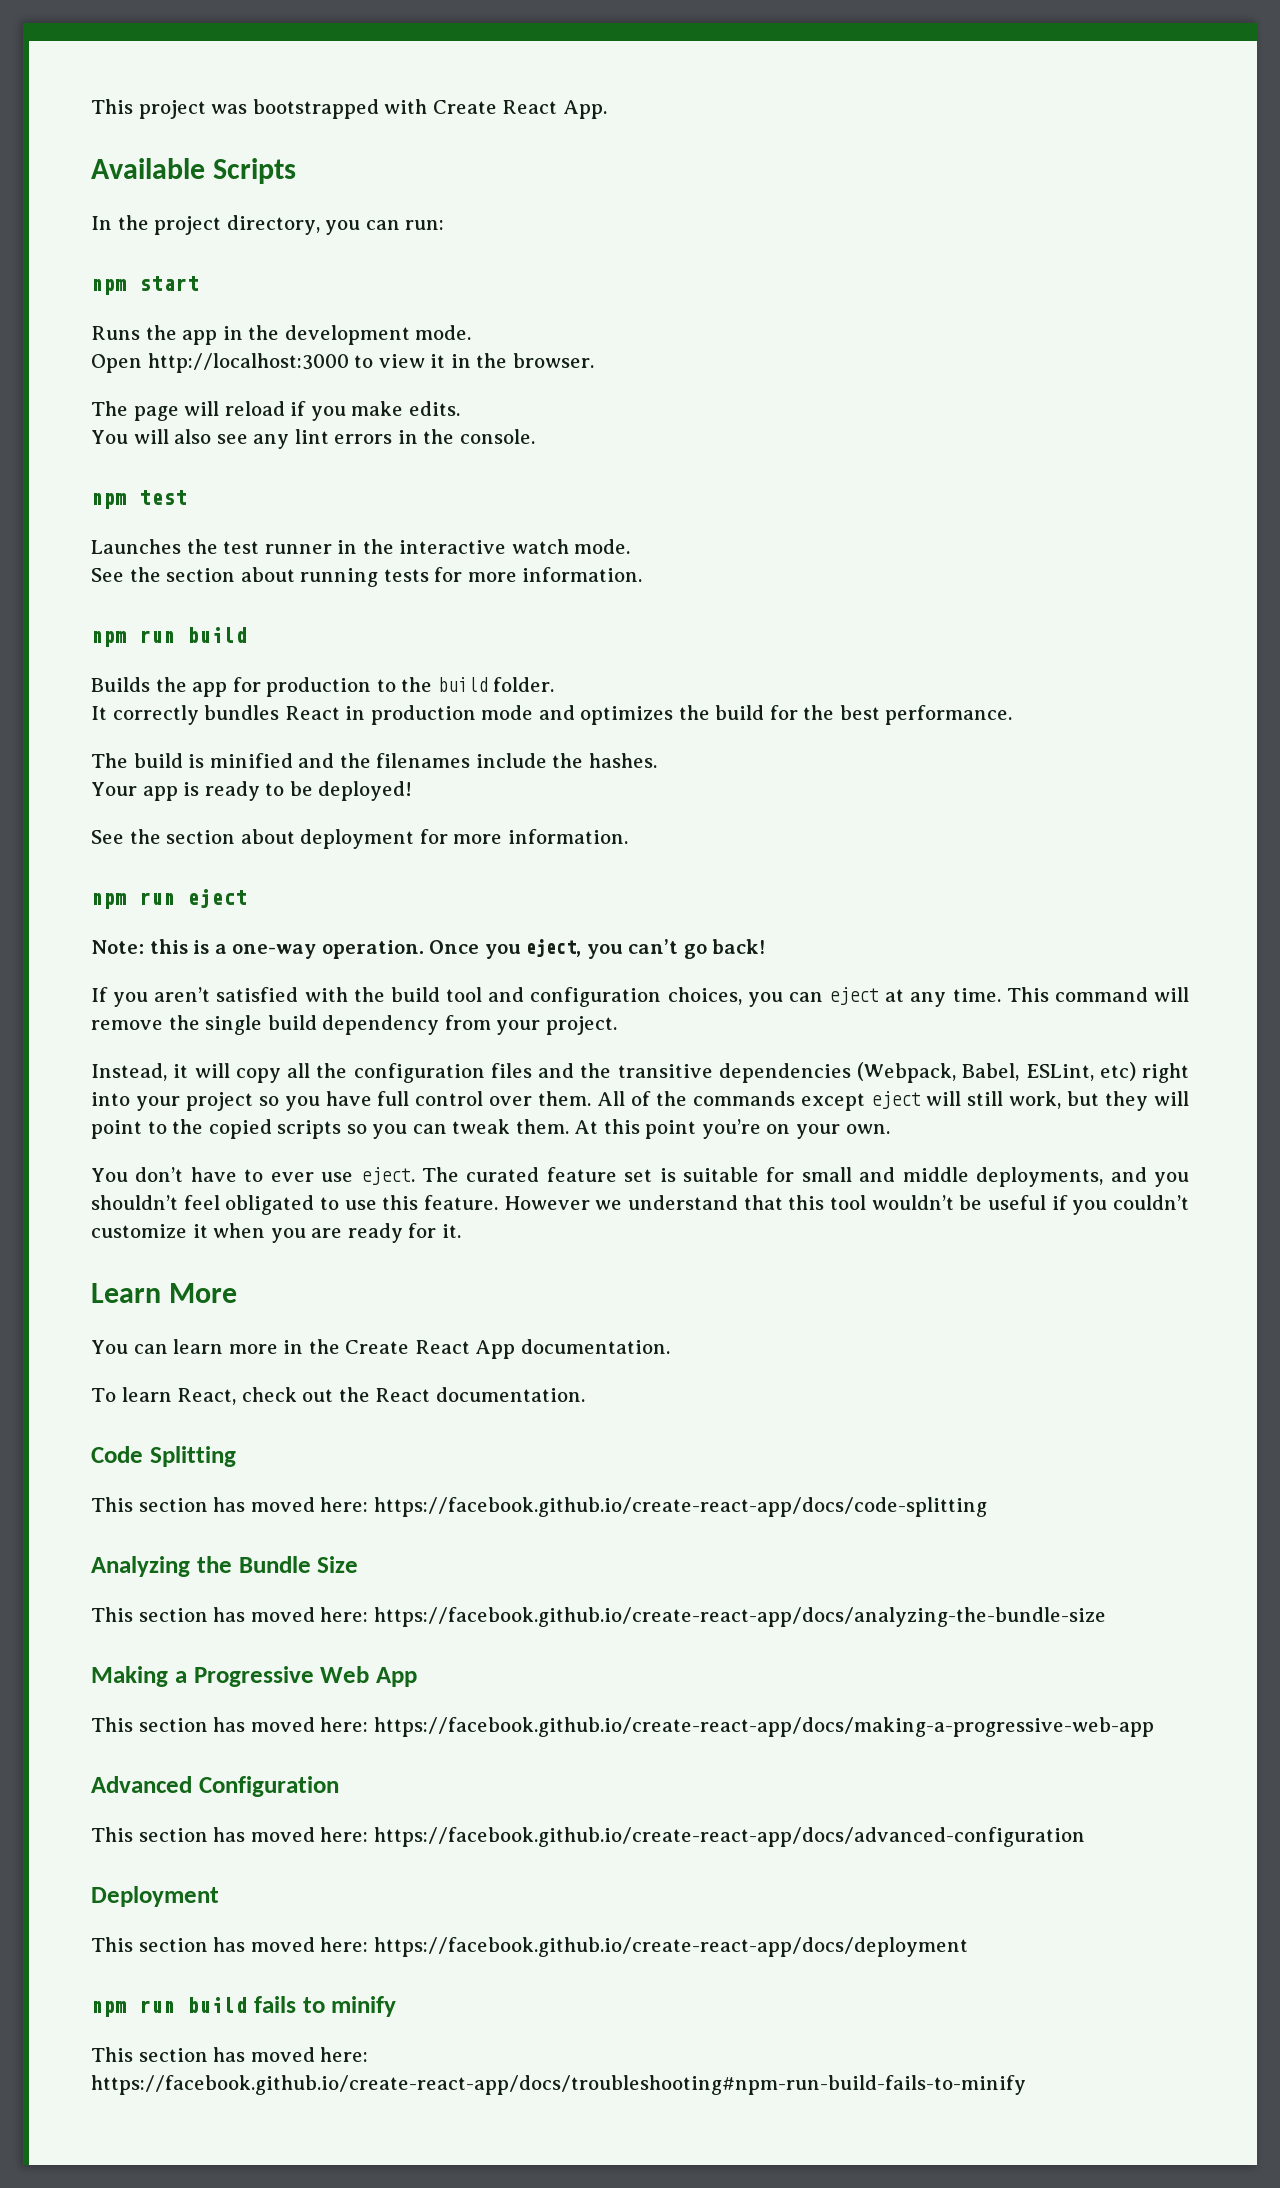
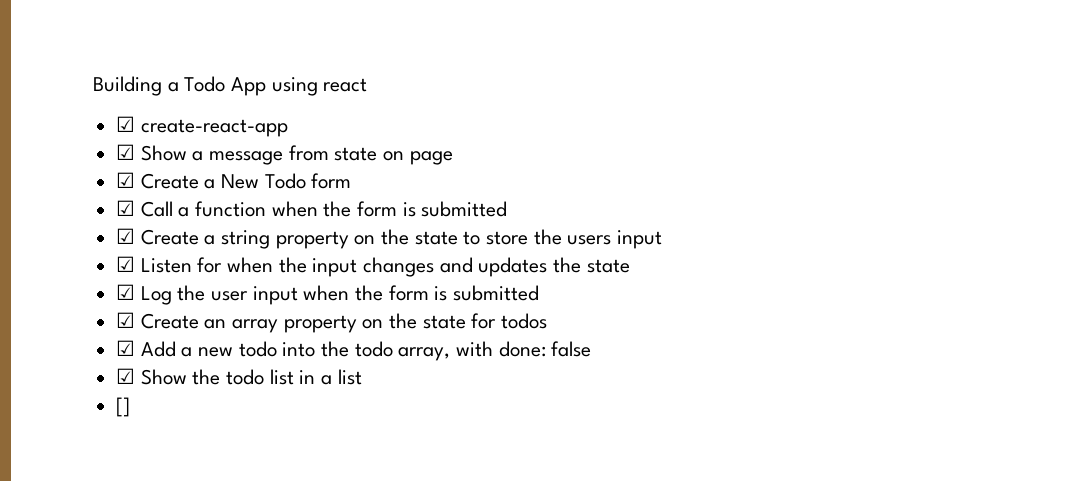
- This project was bootstrapped with Create React App.
- Available Scripts
- In the project directory, you can run:
- npm start
- Runs the app in the development mode.
- Open http://localhost:3000 to view it in the browser.
- The page will reload if you make edits.
- You will also see any lint errors in the console.
- npm test
- Launches the test runner in the interactive watch mode.
- See the section about running tests for more information.
- npm run build
- Builds the app for production to the build folder.
- It correctly bundles React in production mode and optimizes the build for the best performance.
- The build is minified and the filenames include the hashes.
- Your app is ready to be deployed!
- See the section about deployment for more information.
- npm run eject
- Note: this is a one-way operation. Once you eject, you can’t go back!
- If you aren’t satisfied with the build tool and configuration choices, you can eject at any time. This command will remove the single build dependency from your project.
- Instead, it will copy all the configuration files and the transitive dependencies (Webpack, Babel, ESLint, etc) right into your project so you have full control over them. All of the commands except eject will still work, but they will point to the copied scripts so you can tweak them. At this point you’re on your own.
- You don’t have to ever use eject. The curated feature set is suitable for small and middle deployments, and you shouldn’t feel obligated to use this feature. However we understand that this tool wouldn’t be useful if you couldn’t customize it when you are ready for it.
- Learn More
- You can learn more in the Create React App documentation.
- To learn React, check out the React documentation.
- Code Splitting
- This section has moved here: https://facebook.github.io/create-react-app/docs/code-splitting
- Analyzing the Bundle Size
- This section has moved here: https://facebook.github.io/create-react-app/docs/analyzing-the-bundle-size
- Making a Progressive Web App
- This section has moved here: https://facebook.github.io/create-react-app/docs/making-a-progressive-web-app
- Advanced Configuration
- This section has moved here: https://facebook.github.io/create-react-app/docs/advanced-configuration
- Deployment
- This section has moved here: https://facebook.github.io/create-react-app/docs/deployment
- npm run build fails to minify
- This section has moved here: https://facebook.github.io/create-react-app/docs/troubleshooting#npm-run-build-fails-to-minify
+ Building a Todo App using react
+ ☑ create-react-app
+ ☑ Show a message from state on page
+ ☑ Create a New Todo form
+ ☑ Call a function when the form is submitted
+ ☑ Create a string property on the state to store the users input
+ ☑ Listen for when the input changes and updates the state
+ ☑ Log the user input when the form is submitted
+ ☑ Create an array property on the state for todos
+ ☑ Add a new todo into the todo array, with done: false
+ ☑ Show the todo list in a list
+ []

